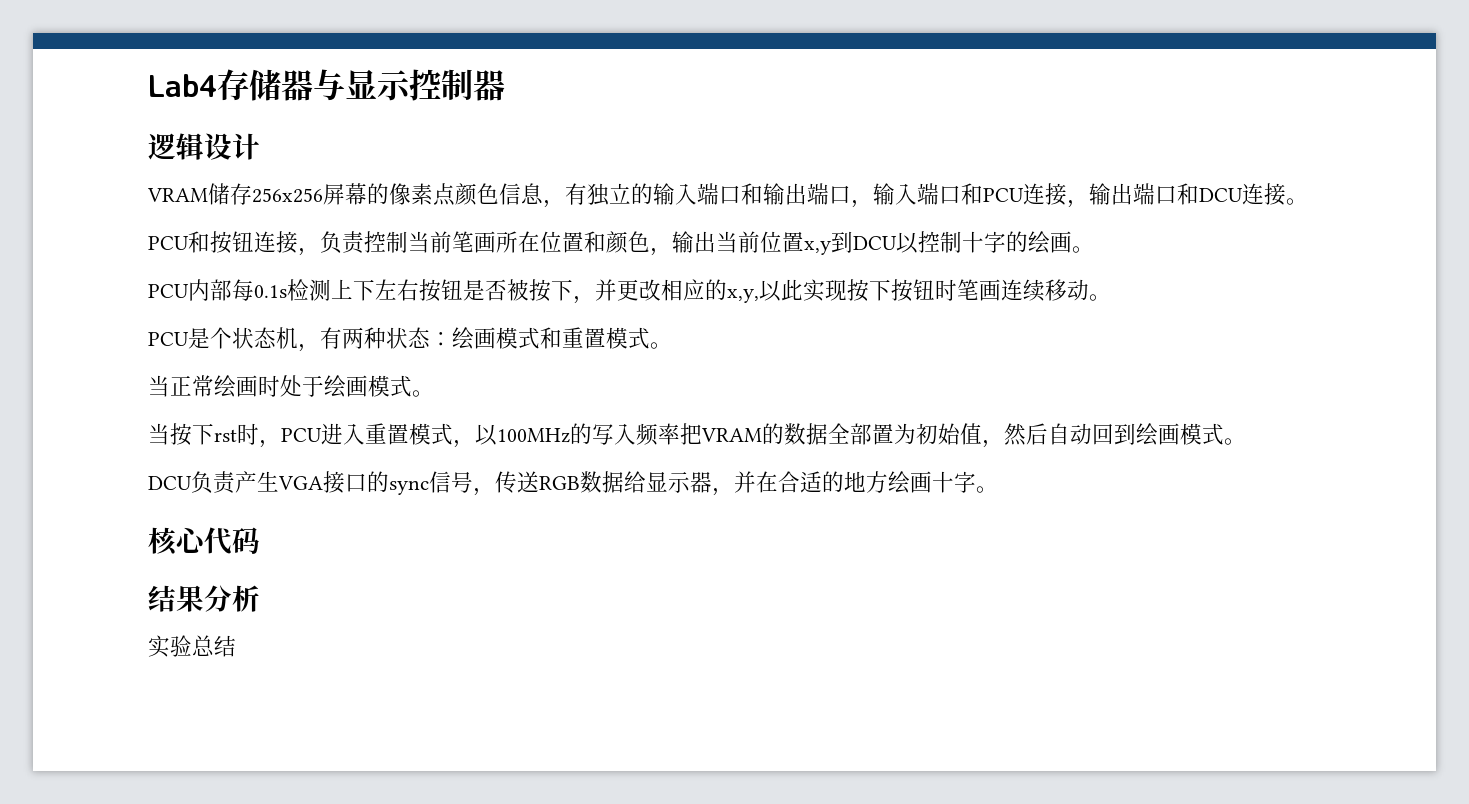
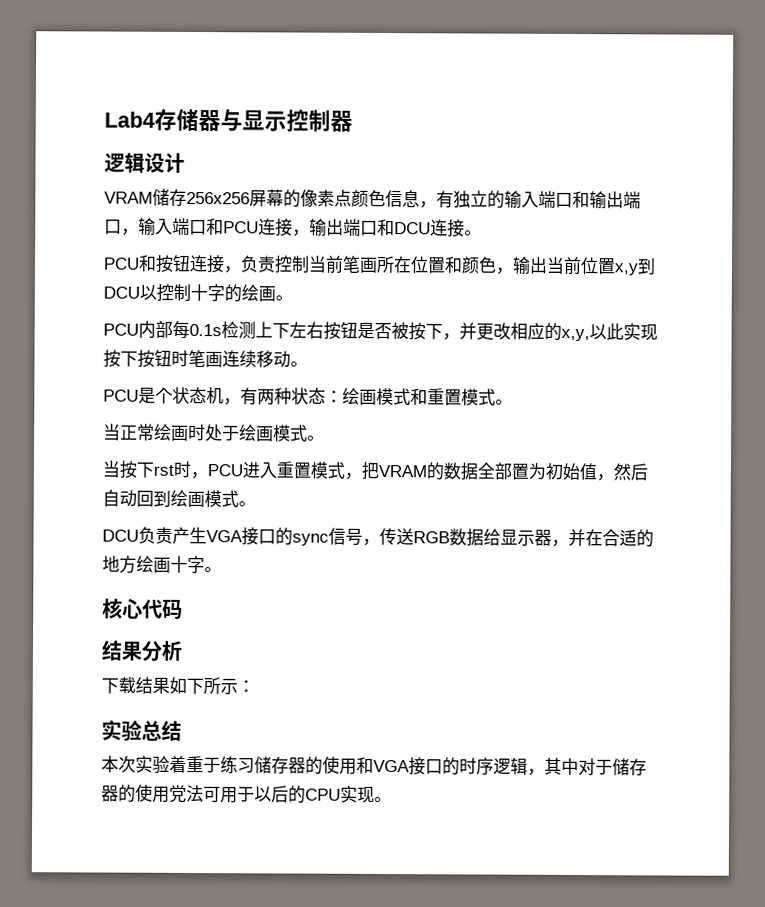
- 当按下rst时，PCU进入重置模式，以100MHz的写入频率把VRAM的数据全部置为初始值，然后自动回到绘画模式。
+ 当按下rst时，PCU进入重置模式，把VRAM的数据全部置为初始值，然后自动回到绘画模式。
+ 下载结果如下所示：
  实验总结
+ 本次实验着重于练习储存器的使用和VGA接口的时序逻辑，其中对于储存器的使用党法可用于以后的CPU实现。

